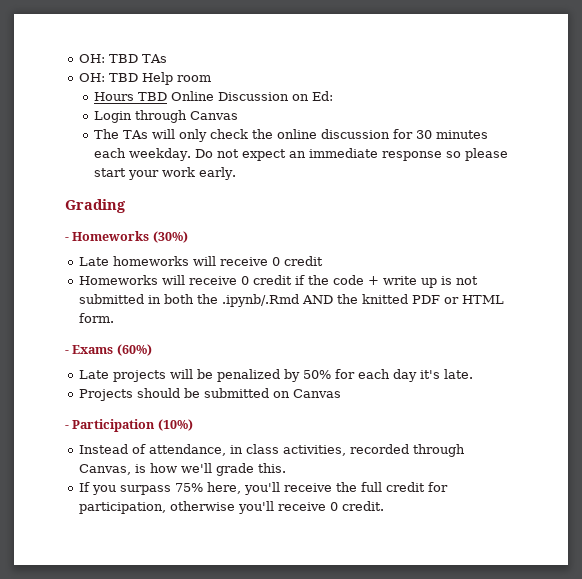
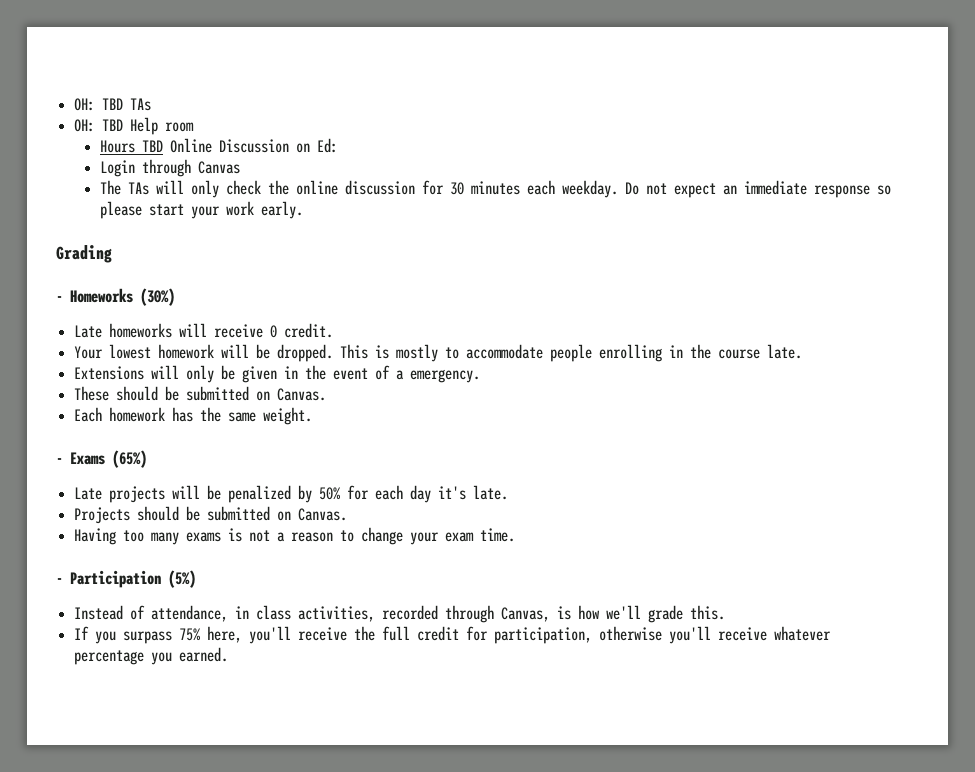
- Late homeworks will receive 0 credit
- Homeworks will receive 0 credit if the code + write up is not submitted in both the .ipynb/.Rmd AND the knitted PDF or HTML form.
+ Late homeworks will receive 0 credit.
+ Your lowest homework will be dropped. This is mostly to accommodate people enrolling in the course late.
+ Extensions will only be given in the event of a emergency.
+ These should be submitted on Canvas.
+ Each homework has the same weight.
- - Exams (60%)
+ - Exams (65%)
- Projects should be submitted on Canvas
+ Projects should be submitted on Canvas.
+ Having too many exams is not a reason to change your exam time.
- - Participation (10%)
+ - Participation (5%)
- If you surpass 75% here, you'll receive the full credit for participation, otherwise you'll receive 0 credit.
+ If you surpass 75% here, you'll receive the full credit for participation, otherwise you'll receive whatever percentage you earned.

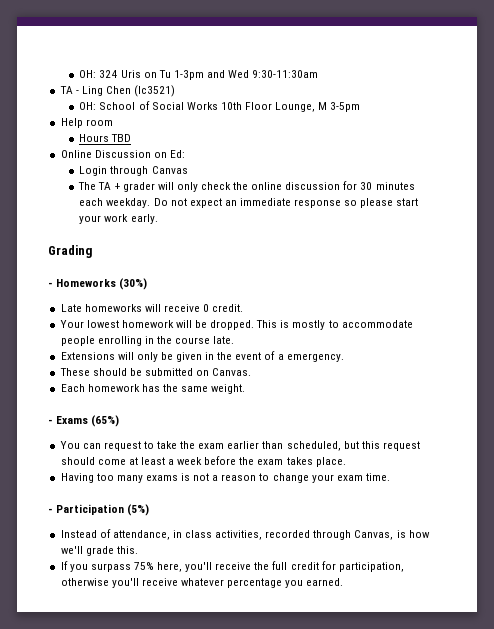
- OH: TBD TAs
- OH: TBD Help room
+ OH: 324 Uris on Tu 1-3pm and Wed 9:30-11:30am
+ TA - Ling Chen (lc3521)
+ OH: School of Social Works 10th Floor Lounge, M 3-5pm
+ Help room
- Hours TBD Online Discussion on Ed:
+ Hours TBD
+ Online Discussion on Ed:
- The TAs will only check the online discussion for 30 minutes each weekday.
+ The TA + grader will only check the online discussion for 30 minutes each weekday.
- Late projects will be penalized by 50% for each day it's late.
- Projects should be submitted on Canvas.
+ You can request to take the exam earlier than scheduled, but this request should come at least a week before the exam takes place.

